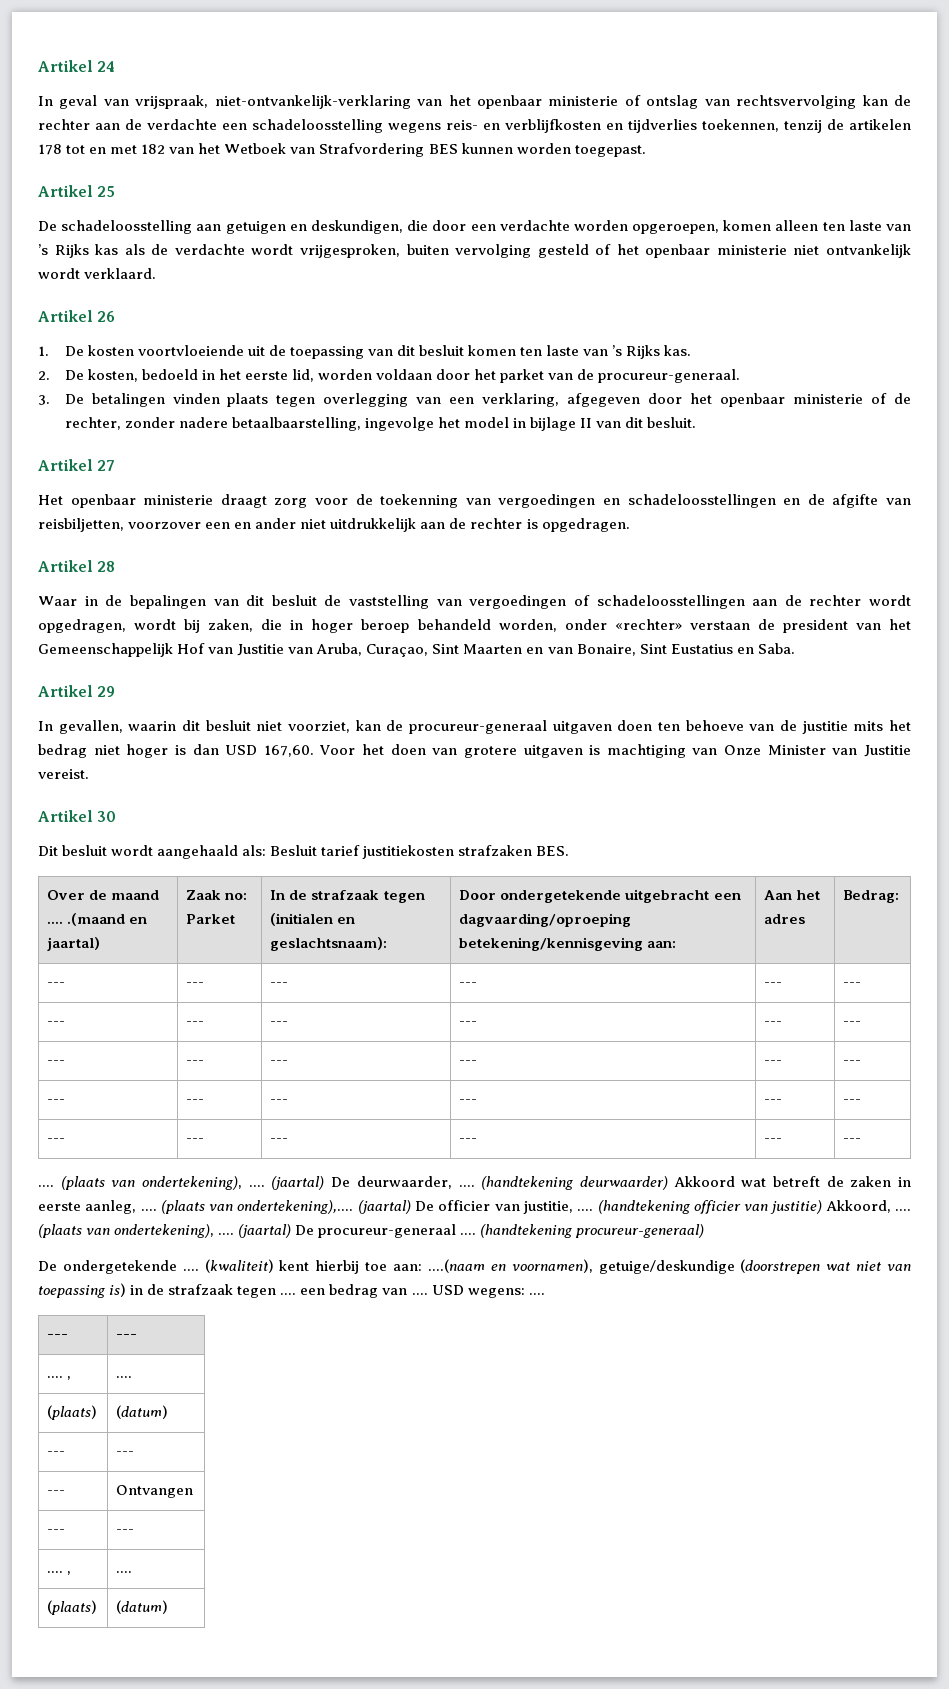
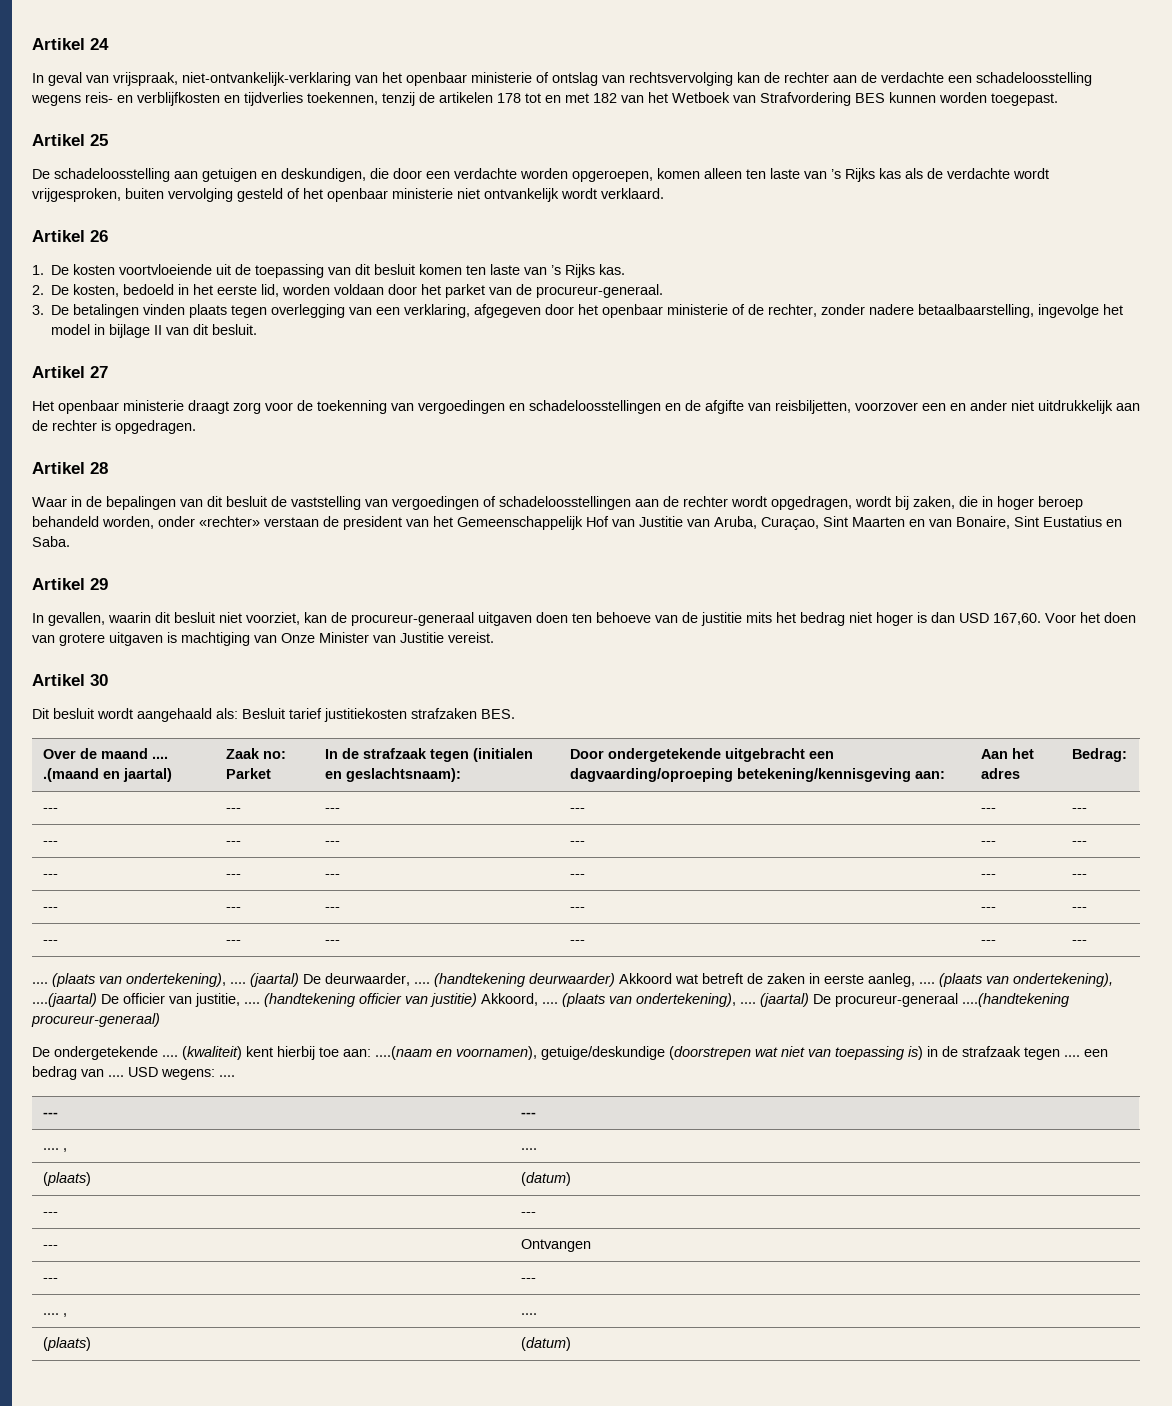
- (plaats van ondertekening),.... (jaartal) De officier van justitie, ....
+ (plaats van ondertekening), ....(jaartal) De officier van justitie, ....
- (jaartal) De procureur-generaal .... (handtekening procureur-generaal)
+ (jaartal) De procureur-generaal ....(handtekening procureur-generaal)

